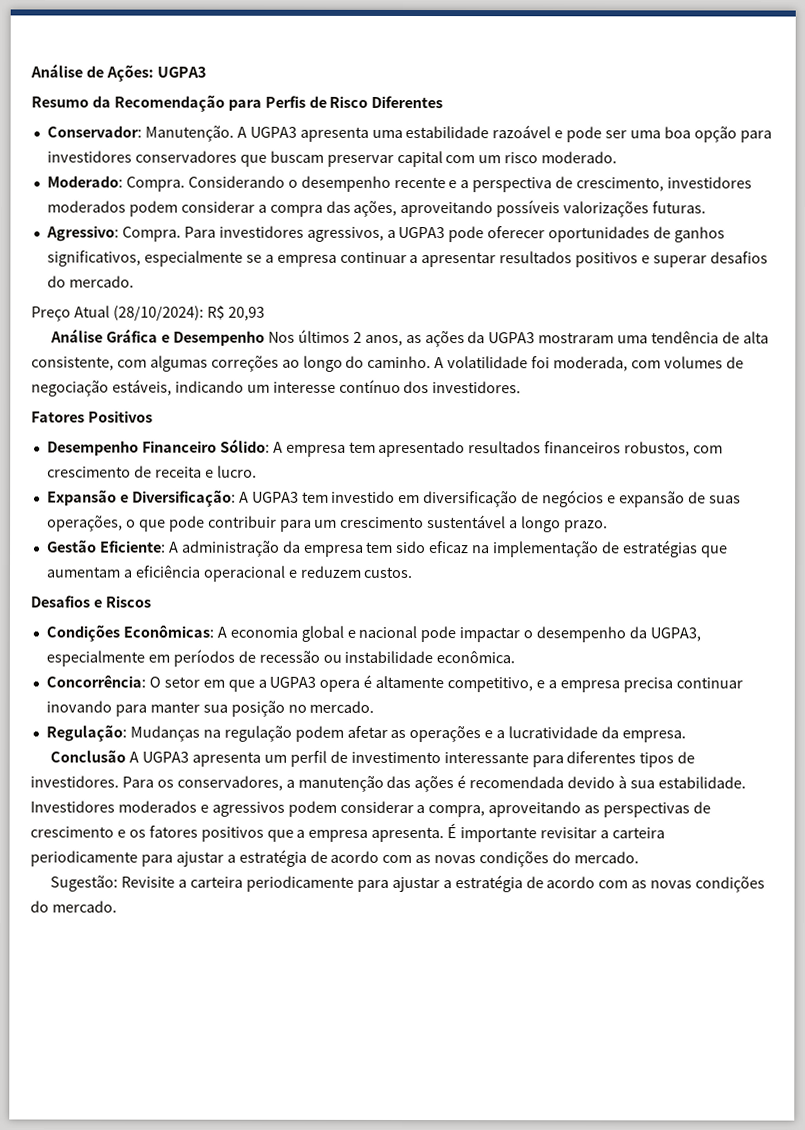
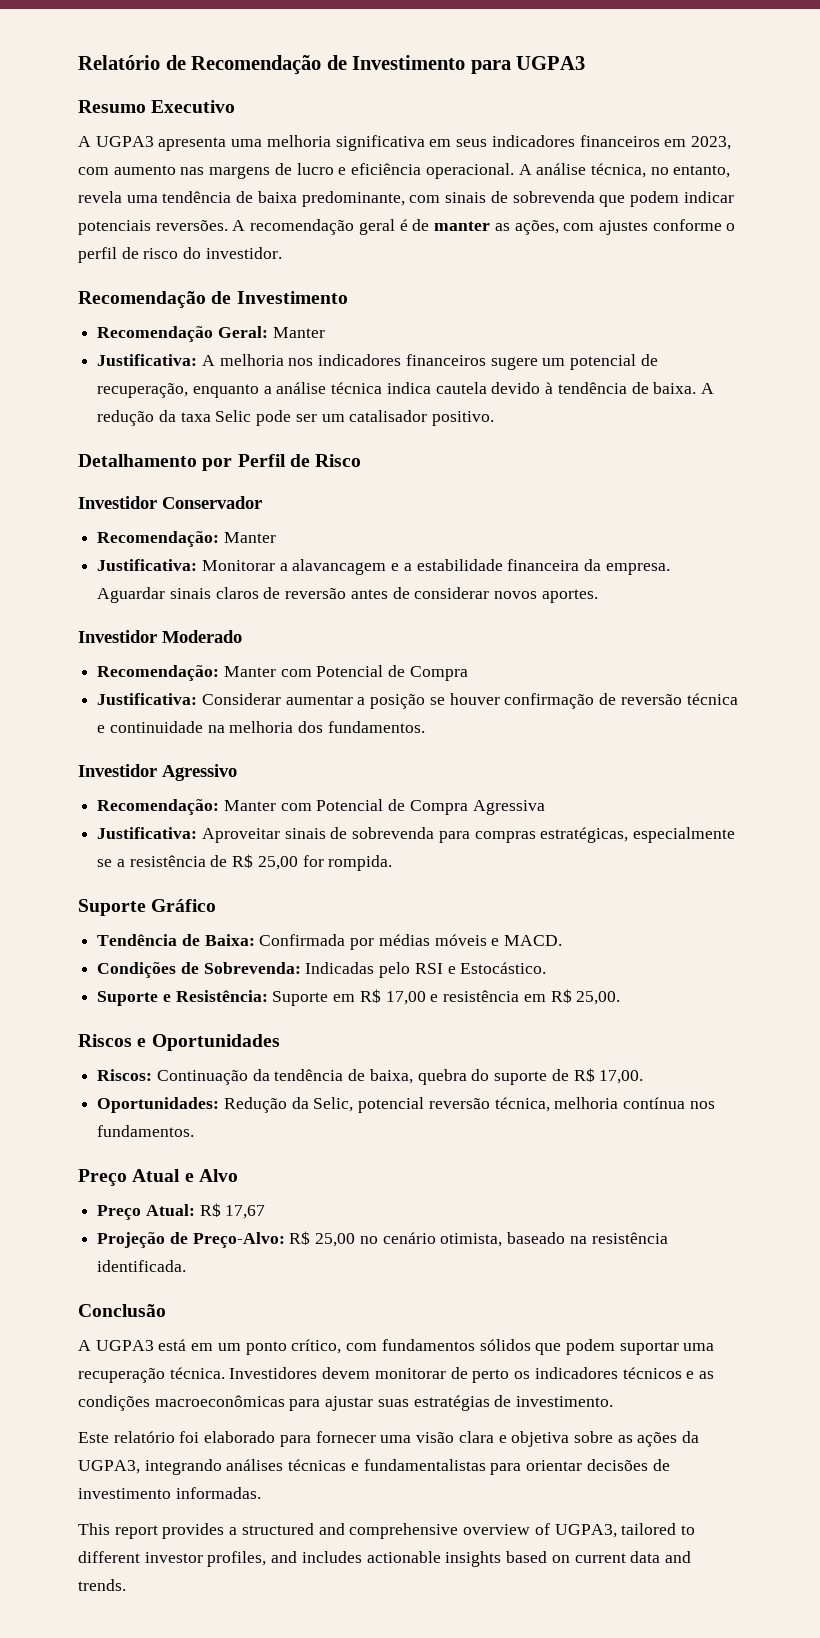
- Análise de Ações: UGPA3
- Resumo da Recomendação para Perfis de Risco Diferentes
- Conservador: Manutenção. A UGPA3 apresenta uma estabilidade razoável e pode ser uma boa opção para investidores conservadores que buscam preservar capital com um risco moderado.
- Moderado: Compra. Considerando o desempenho recente e a perspectiva de crescimento, investidores moderados podem considerar a compra das ações, aproveitando possíveis valorizações futuras.
- Agressivo: Compra. Para investidores agressivos, a UGPA3 pode oferecer oportunidades de ganhos significativos, especialmente se a empresa continuar a apresentar resultados positivos e superar desafios do mercado.
- Preço Atual (28/10/2024): R$ 20,93
- Análise Gráfica e Desempenho Nos últimos 2 anos, as ações da UGPA3 mostraram uma tendência de alta consistente, com algumas correções ao longo do caminho. A volatilidade foi moderada, com volumes de negociação estáveis, indicando um interesse contínuo dos investidores.
- Fatores Positivos
- Desempenho Financeiro Sólido: A empresa tem apresentado resultados financeiros robustos, com crescimento de receita e lucro.
- Expansão e Diversificação: A UGPA3 tem investido em diversificação de negócios e expansão de suas operações, o que pode contribuir para um crescimento sustentável a longo prazo.
- Gestão Eficiente: A administração da empresa tem sido eficaz na implementação de estratégias que aumentam a eficiência operacional e reduzem custos.
- Desafios e Riscos
- Condições Econômicas: A economia global e nacional pode impactar o desempenho da UGPA3, especialmente em períodos de recessão ou instabilidade econômica.
- Concorrência: O setor em que a UGPA3 opera é altamente competitivo, e a empresa precisa continuar inovando para manter sua posição no mercado.
- Regulação: Mudanças na regulação podem afetar as operações e a lucratividade da empresa.
- Conclusão A UGPA3 apresenta um perfil de investimento interessante para diferentes tipos de investidores. Para os conservadores, a manutenção das ações é recomendada devido à sua estabilidade. Investidores moderados e agressivos podem considerar a compra, aproveitando as perspectivas de crescimento e os fatores positivos que a empresa apresenta. É importante revisitar a carteira periodicamente para ajustar a estratégia de acordo com as novas condições do mercado.
- Sugestão: Revisite a carteira periodicamente para ajustar a estratégia de acordo com as novas condições do mercado.
+ Relatório de Recomendação de Investimento para UGPA3
+ Resumo Executivo
+ A UGPA3 apresenta uma melhoria significativa em seus indicadores financeiros em 2023, com aumento nas margens de lucro e eficiência operacional. A análise técnica, no entanto, revela uma tendência de baixa predominante, com sinais de sobrevenda que podem indicar potenciais reversões. A recomendação geral é de manter as ações, com ajustes conforme o perfil de risco do investidor.
+ Recomendação de Investimento
+ Recomendação Geral: Manter
+ Justificativa: A melhoria nos indicadores financeiros sugere um potencial de recuperação, enquanto a análise técnica indica cautela devido à tendência de baixa. A redução da taxa Selic pode ser um catalisador positivo.
+ Detalhamento por Perfil de Risco
+ Investidor Conservador
+ Recomendação: Manter
+ Justificativa: Monitorar a alavancagem e a estabilidade financeira da empresa. Aguardar sinais claros de reversão antes de considerar novos aportes.
+ Investidor Moderado
+ Recomendação: Manter com Potencial de Compra
+ Justificativa: Considerar aumentar a posição se houver confirmação de reversão técnica e continuidade na melhoria dos fundamentos.
+ Investidor Agressivo
+ Recomendação: Manter com Potencial de Compra Agressiva
+ Justificativa: Aproveitar sinais de sobrevenda para compras estratégicas, especialmente se a resistência de R$ 25,00 for rompida.
+ Suporte Gráfico
+ Tendência de Baixa: Confirmada por médias móveis e MACD.
+ Condições de Sobrevenda: Indicadas pelo RSI e Estocástico.
+ Suporte e Resistência: Suporte em R$ 17,00 e resistência em R$ 25,00.
+ Riscos e Oportunidades
+ Riscos: Continuação da tendência de baixa, quebra do suporte de R$ 17,00.
+ Oportunidades: Redução da Selic, potencial reversão técnica, melhoria contínua nos fundamentos.
+ Preço Atual e Alvo
+ Preço Atual: R$ 17,67
+ Projeção de Preço-Alvo: R$ 25,00 no cenário otimista, baseado na resistência identificada.
+ Conclusão
+ A UGPA3 está em um ponto crítico, com fundamentos sólidos que podem suportar uma recuperação técnica. Investidores devem monitorar de perto os indicadores técnicos e as condições macroeconômicas para ajustar suas estratégias de investimento.
+ Este relatório foi elaborado para fornecer uma visão clara e objetiva sobre as ações da UGPA3, integrando análises técnicas e fundamentalistas para orientar decisões de investimento informadas.
+ This report provides a structured and comprehensive overview of UGPA3, tailored to different investor profiles, and includes actionable insights based on current data and trends.

